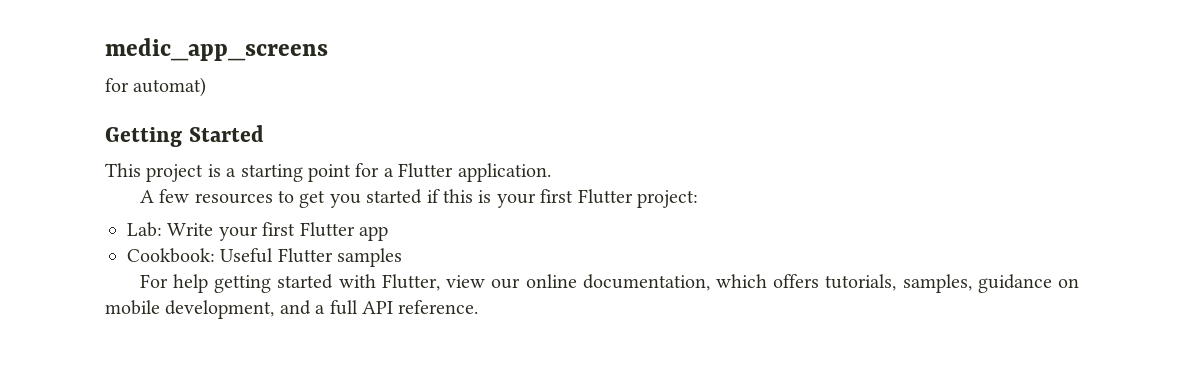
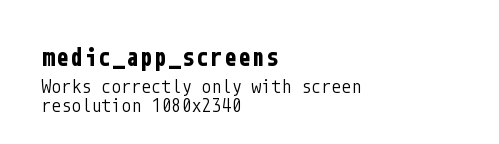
- for automat)
- Getting Started
- This project is a starting point for a Flutter application.
- A few resources to get you started if this is your first Flutter project:
- Lab: Write your first Flutter app
- Cookbook: Useful Flutter samples
- For help getting started with Flutter, view our online documentation, which offers tutorials, samples, guidance on mobile development, and a full API reference.
+ Works correctly only with screen resolution 1080x2340

